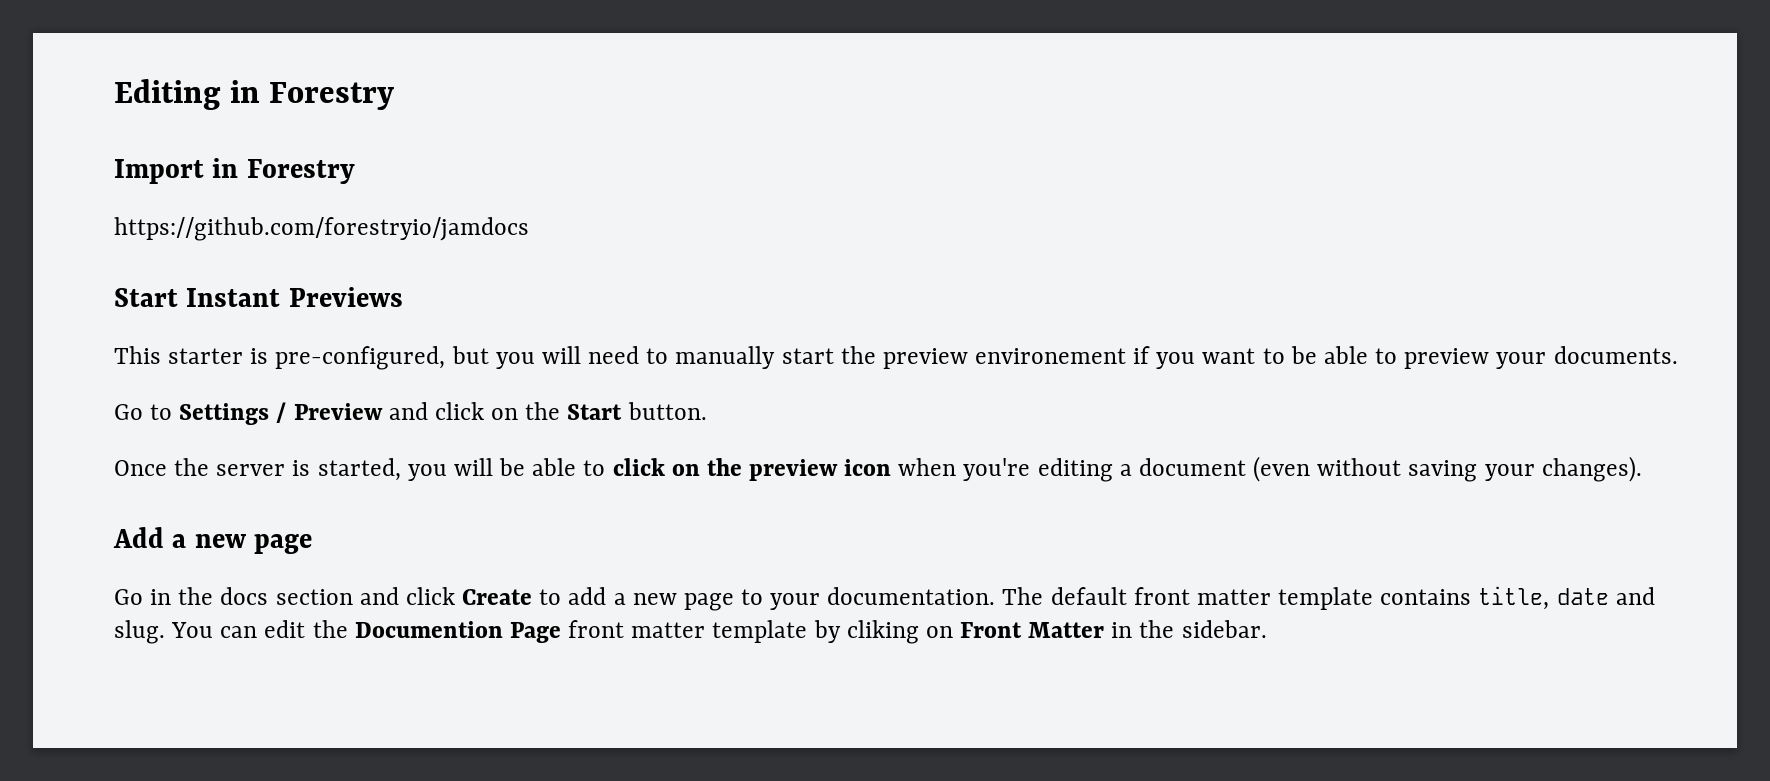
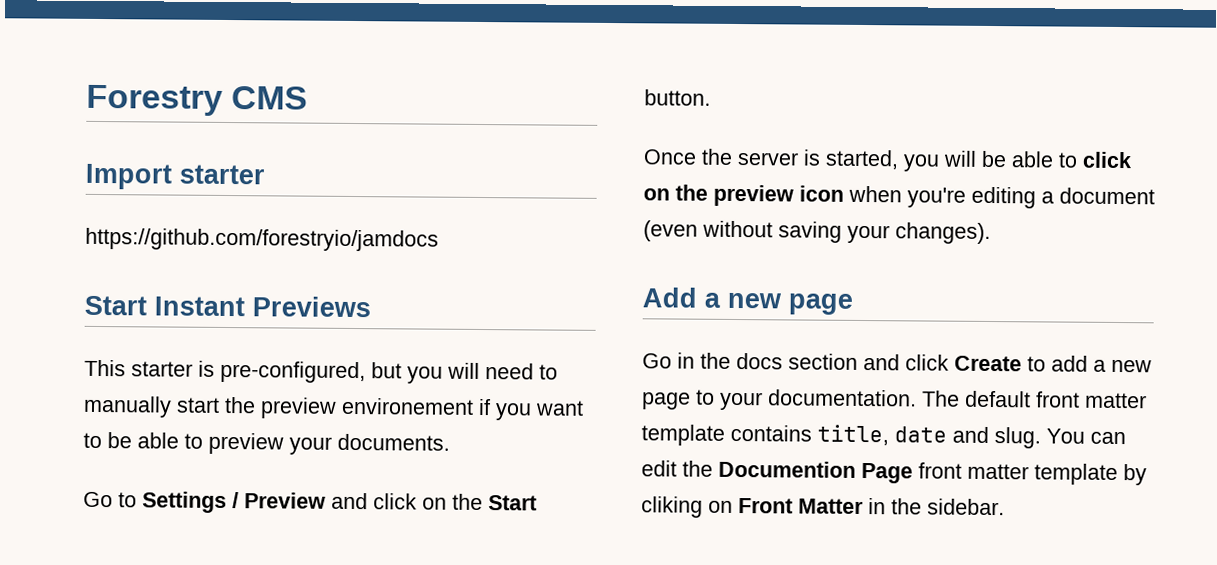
- Editing in Forestry
+ Forestry CMS
- Import in Forestry
+ Import starter

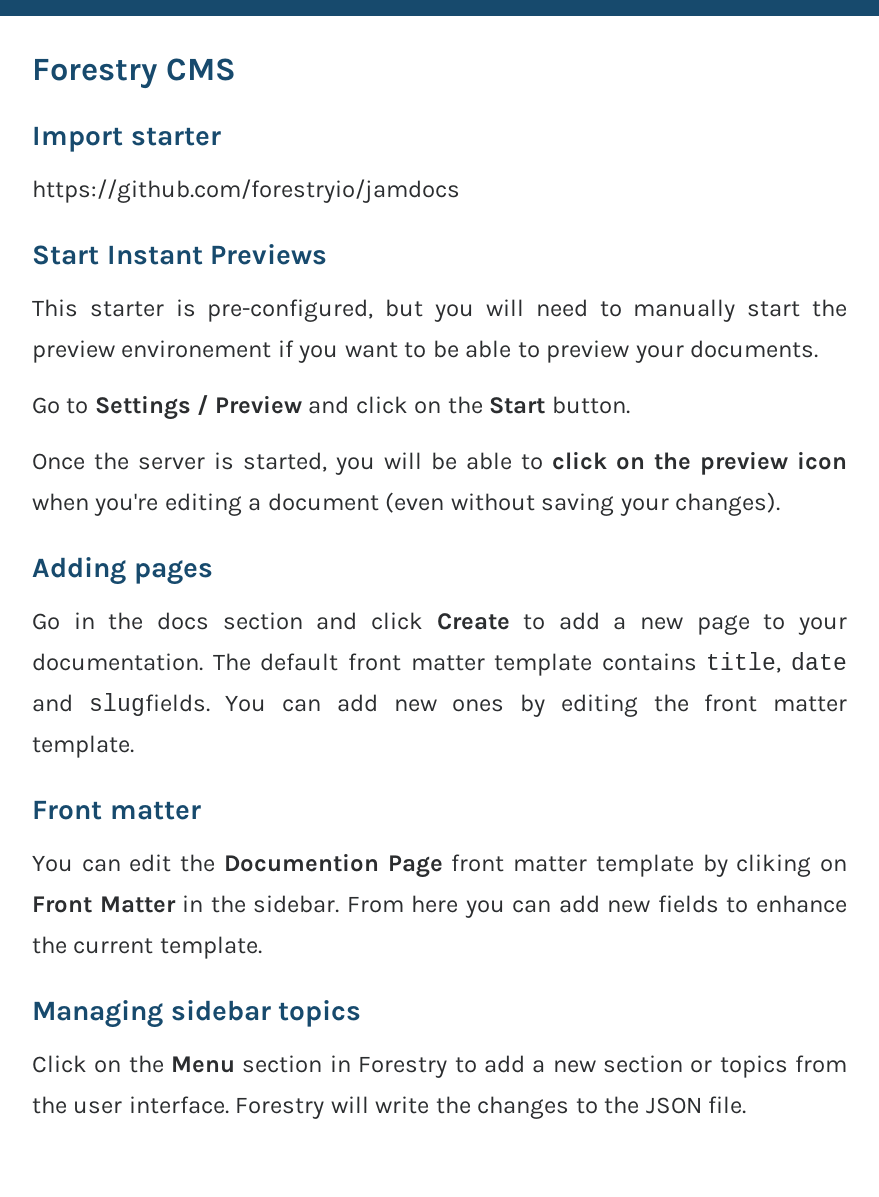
- Add a new page
+ Adding pages
- The default front matter template contains title, date and slug. You can edit the Documention Page front matter template by cliking on Front Matter in the sidebar.
+ The default front matter template contains title, date and slugfields. You can add new ones by editing the front matter template.
+ Front matter
+ You can edit the Documention Page front matter template by cliking on Front Matter in the sidebar.
+ From here you can add new fields to enhance the current template.
+ Managing sidebar topics
+ Click on the Menu section in Forestry to add a new section or topics from the user interface. Forestry will write the changes to the JSON file.

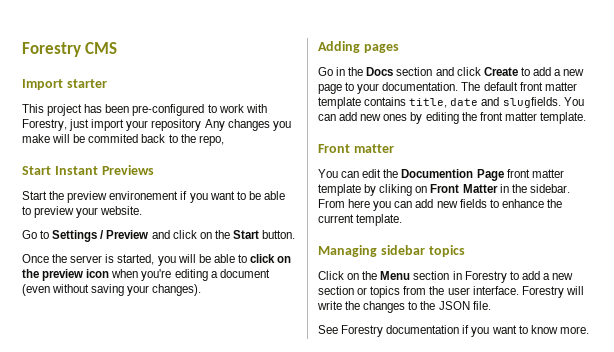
- https://github.com/forestryio/jamdocs
+ This project has been pre-configured to work with Forestry, just import your repository Any changes you make will be commited back to the repo,
  Start Instant Previews
- This starter is pre-configured, but you will need to manually start the preview environement if you want to be able to preview your documents.
+ Start the preview environement if you want to be able to preview your website.
- Go in the docs section and click Create to add a new page to your documentation.
+ Go in the Docs section and click Create to add a new page to your documentation.
+ See Forestry documentation if you want to know more.

